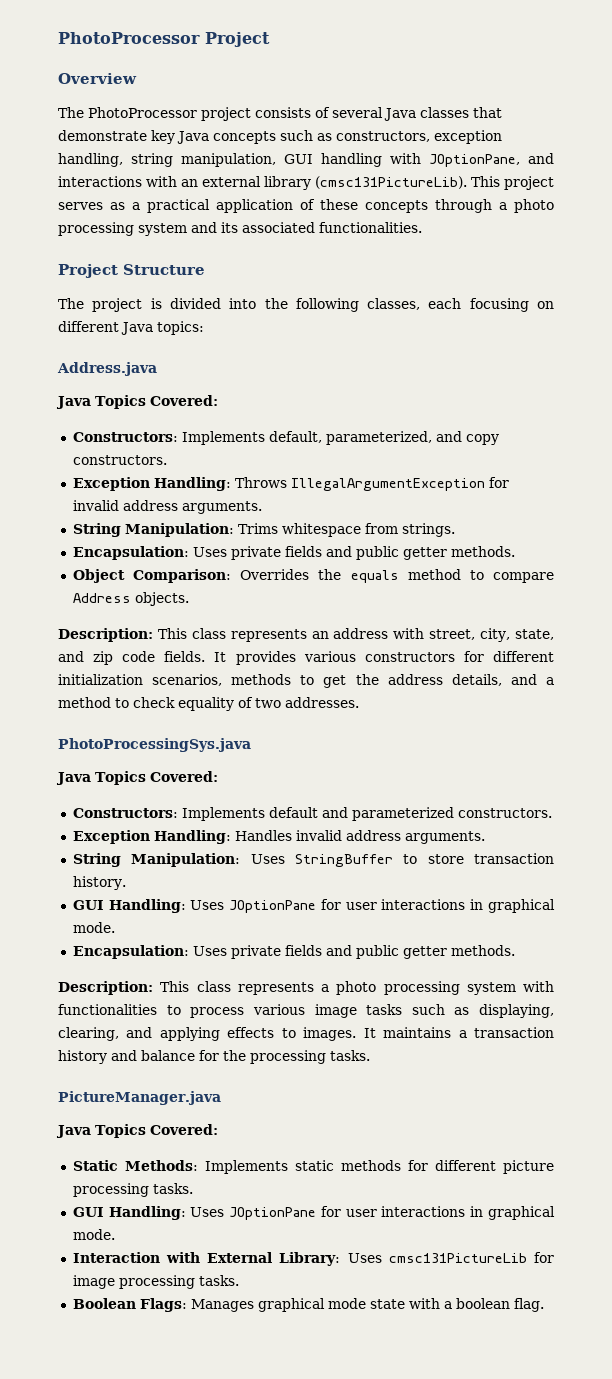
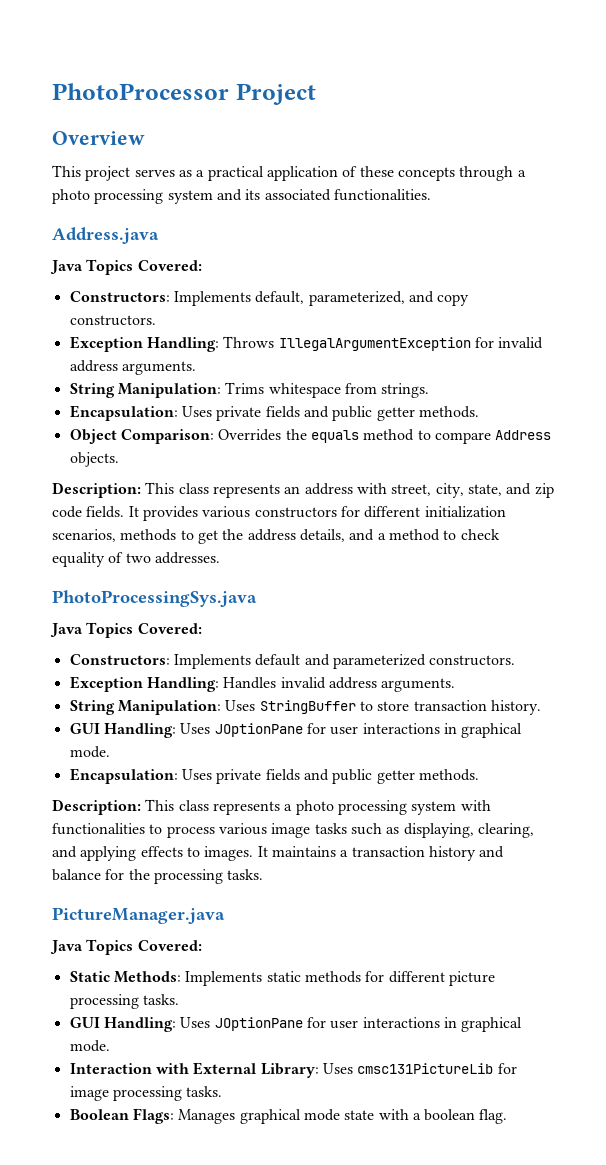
- The PhotoProcessor project consists of several Java classes that demonstrate key Java concepts such as constructors, exception handling, string manipulation, GUI handling with JOptionPane, and interactions with an external library (cmsc131PictureLib).
- Project Structure
- The project is divided into the following classes, each focusing on different Java topics:

